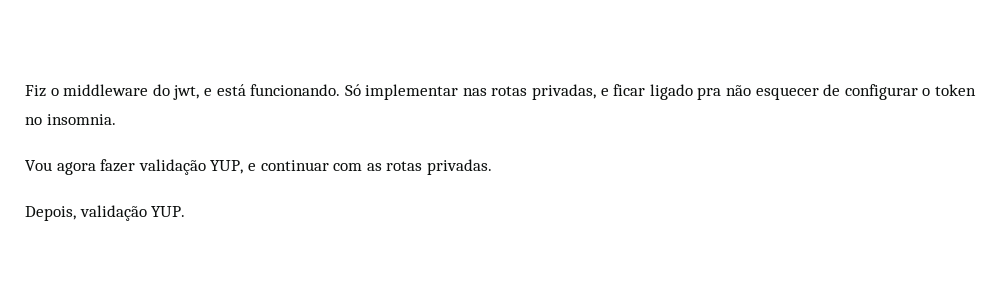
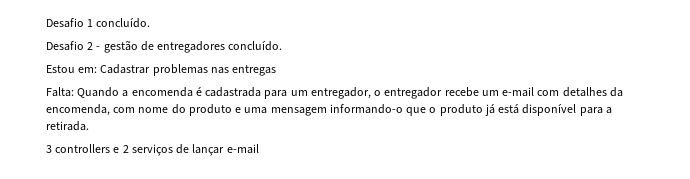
- Fiz o middleware do jwt, e está funcionando. Só implementar nas rotas privadas, e ficar ligado pra não esquecer de configurar o token no insomnia.
- Vou agora fazer validação YUP, e continuar com as rotas privadas.
- Depois, validação YUP.
+ Desafio 1 concluído.
+ Desafio 2 - gestão de entregadores concluído.
+ Estou em: Cadastrar problemas nas entregas
+ Falta: Quando a encomenda é cadastrada para um entregador, o entregador recebe um e-mail com detalhes da encomenda, com nome do produto e uma mensagem informando-o que o produto já está disponível para a retirada.
+ 3 controllers e 2 serviços de lançar e-mail

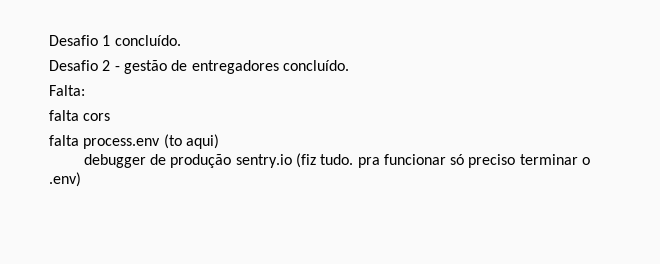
- Estou em: Cadastrar problemas nas entregas
- Falta: Quando a encomenda é cadastrada para um entregador, o entregador recebe um e-mail com detalhes da encomenda, com nome do produto e uma mensagem informando-o que o produto já está disponível para a retirada.
- 3 controllers e 2 serviços de lançar e-mail
+ Falta:
+ falta cors
+ falta process.env (to aqui)
+ debugger de produção sentry.io (fiz tudo. pra funcionar só preciso terminar o .env)

